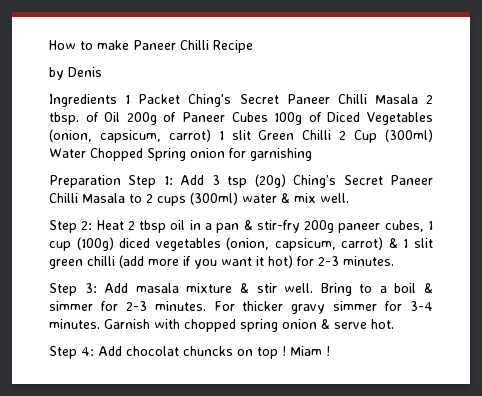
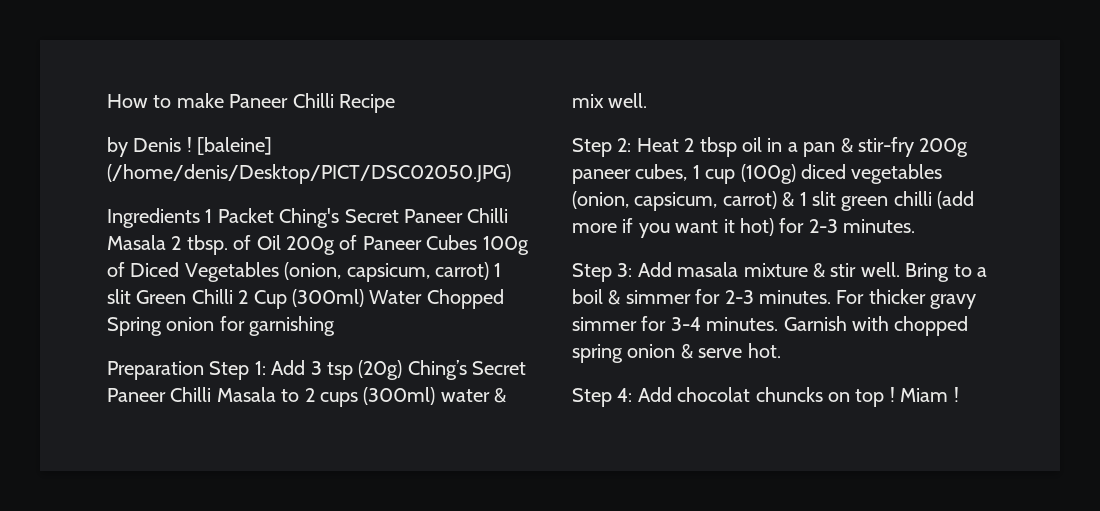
- by Denis
+ by Denis ! [baleine] (/home/denis/Desktop/PICT/DSC02050.JPG)

